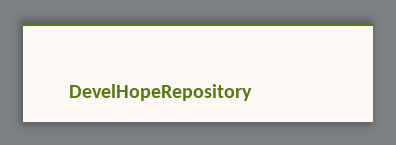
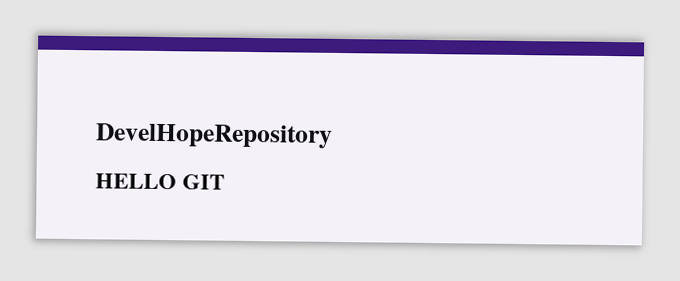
+ HELLO GIT

